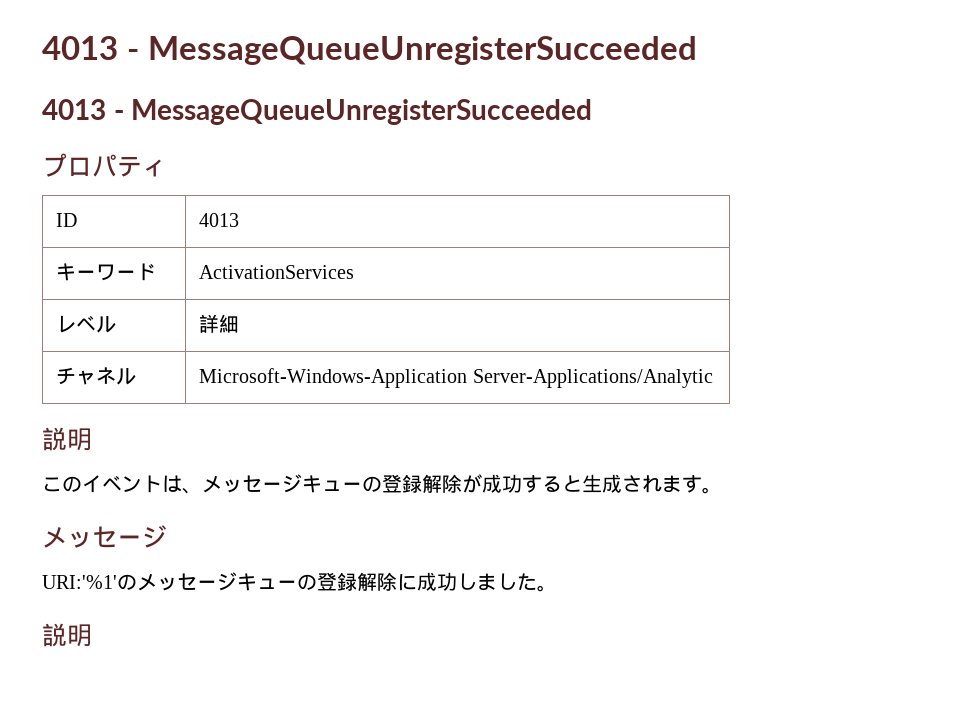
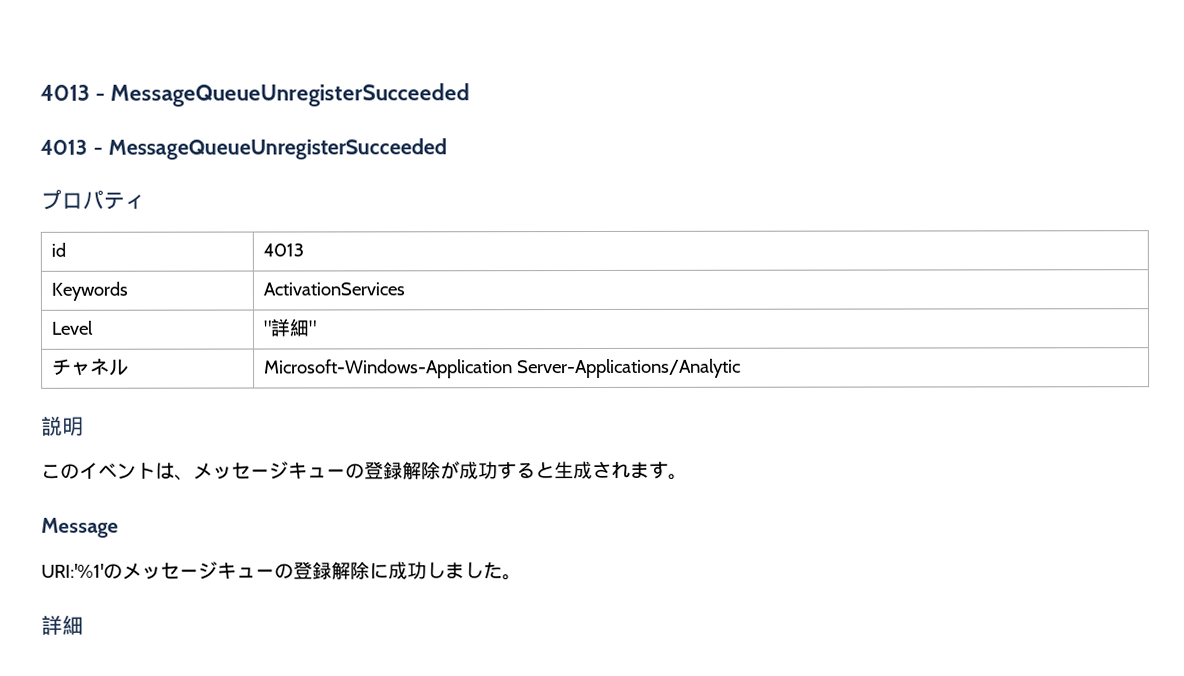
- ID | 4013
+ id | 4013
- キーワード | ActivationServices
+ Keywords | ActivationServices
- レベル | 詳細
+ Level | "詳細"
  このイベントは、メッセージキューの登録解除が成功すると生成されます。
- メッセージ
+ Message
  URI:'%1'のメッセージキューの登録解除に成功しました。
- 説明
+ 詳細

